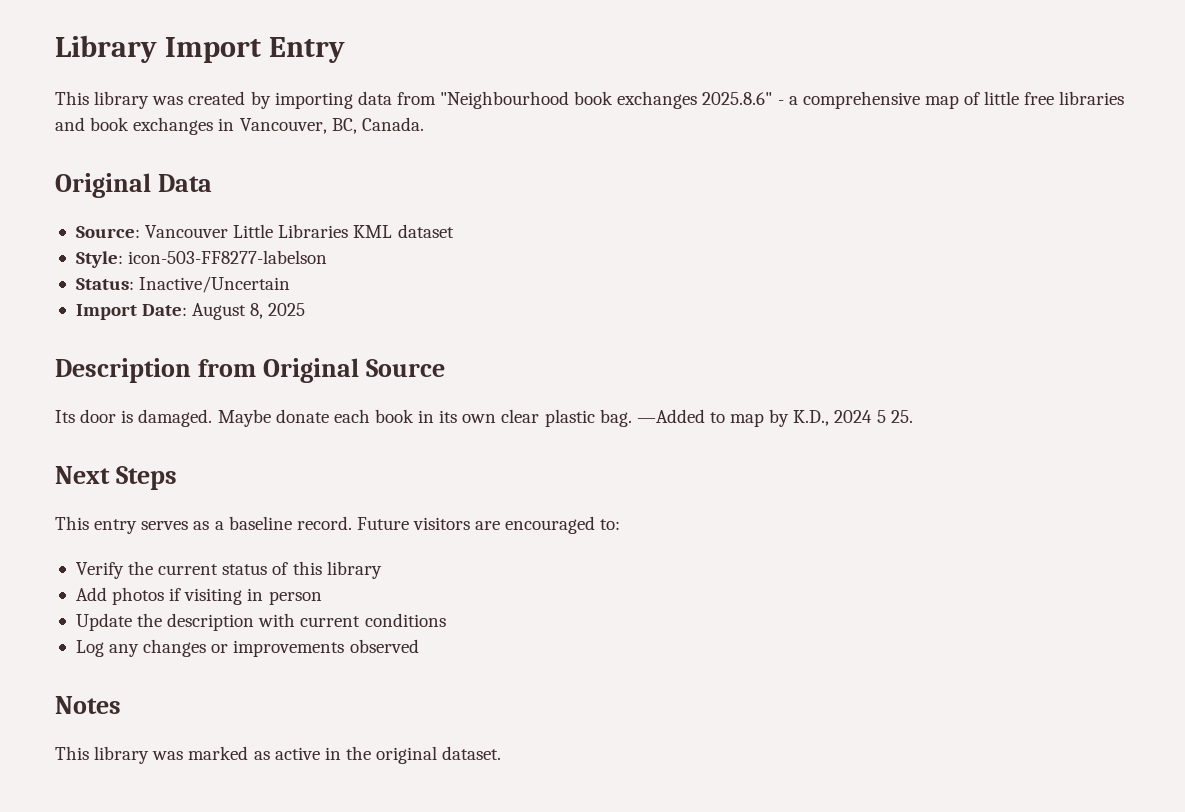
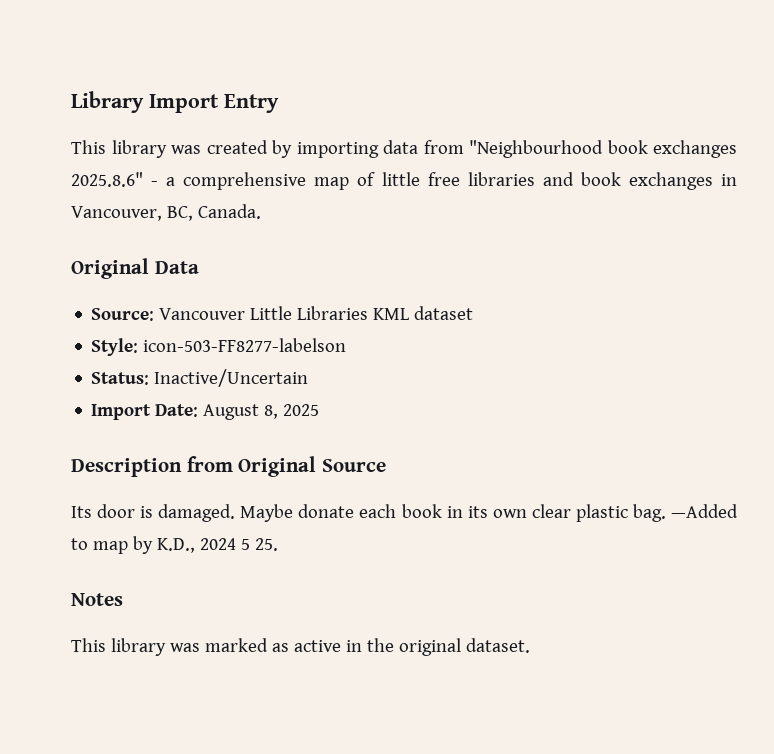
- Next Steps
- This entry serves as a baseline record. Future visitors are encouraged to:
- Verify the current status of this library
- Add photos if visiting in person
- Update the description with current conditions
- Log any changes or improvements observed

